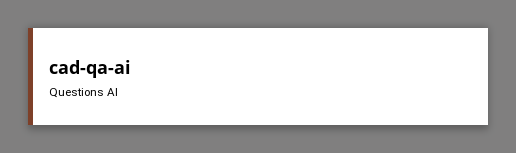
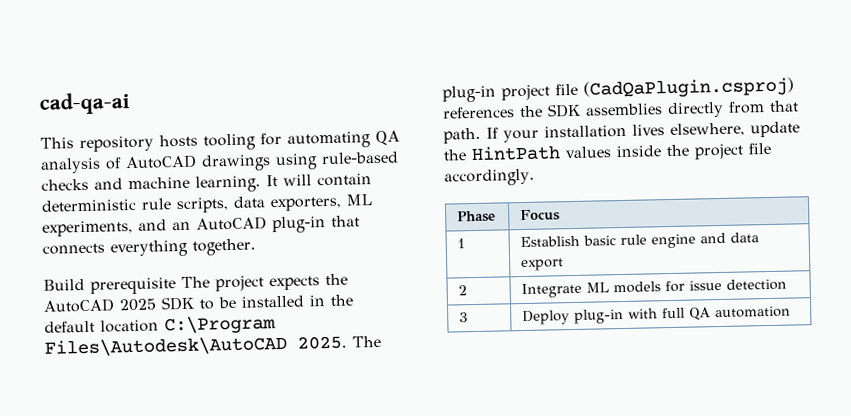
- Questions AI
+ This repository hosts tooling for automating QA analysis of AutoCAD drawings using rule-based checks and machine learning. It will contain deterministic rule scripts, data exporters, ML experiments, and an AutoCAD plug-in that connects everything together.
+ Build prerequisite The project expects the AutoCAD 2025 SDK to be installed in the default location C:\Program Files\Autodesk\AutoCAD 2025. The plug-in project file (CadQaPlugin.csproj) references the SDK assemblies directly from that path. If your installation lives elsewhere, update the HintPath values inside the project file accordingly.
+ Phase | Focus
+ 1 | Establish basic rule engine and data export
+ 2 | Integrate ML models for issue detection
+ 3 | Deploy plug-in with full QA automation

